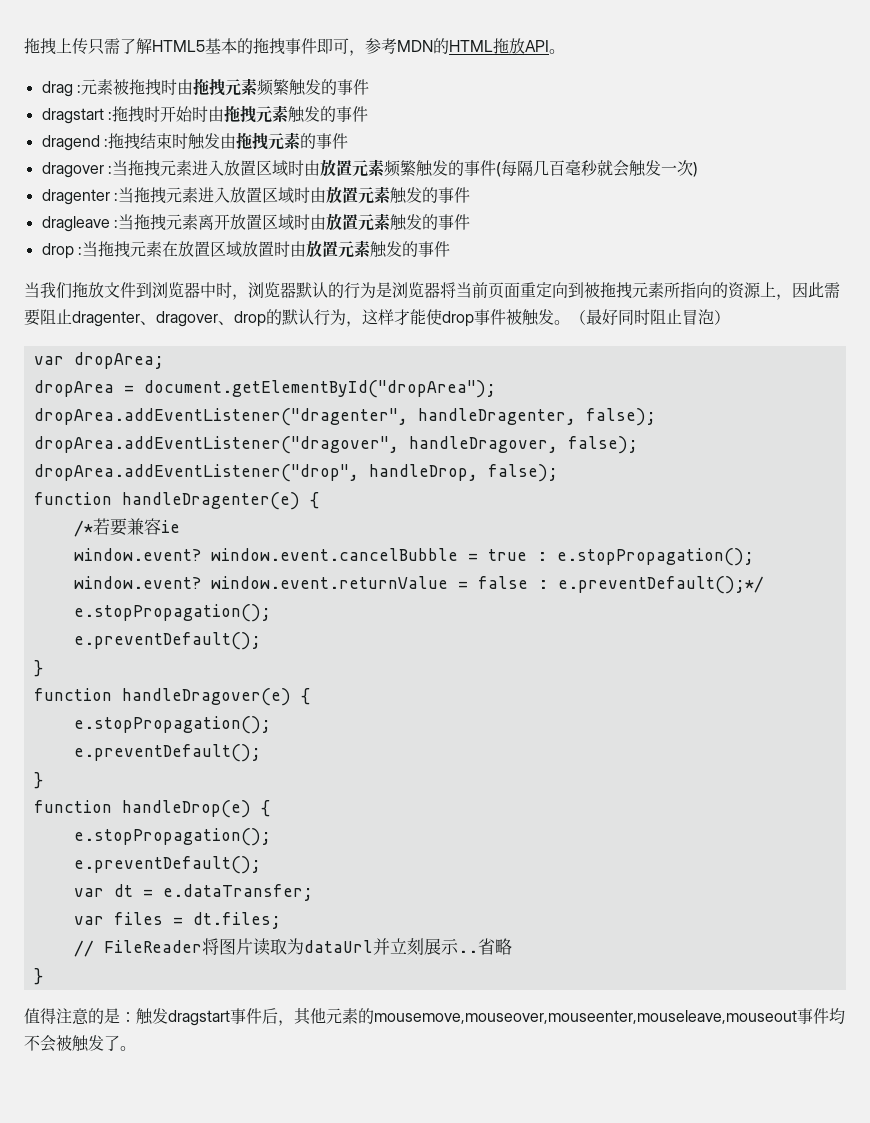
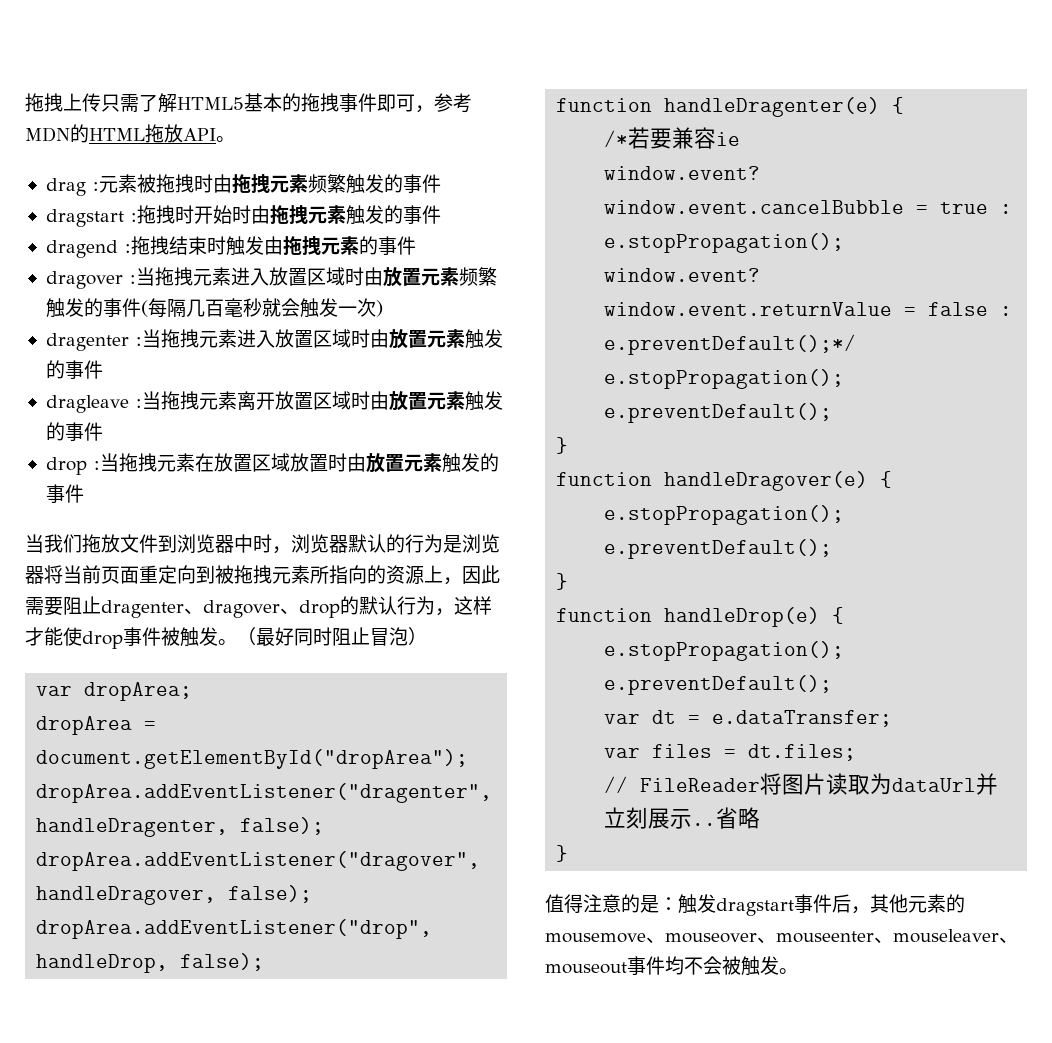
- 值得注意的是：触发dragstart事件后，其他元素的mousemove,mouseover,mouseenter,mouseleave,mouseout事件均不会被触发了。
+ 值得注意的是：触发dragstart事件后，其他元素的mousemove、mouseover、mouseenter、mouseleaver、mouseout事件均不会被触发。

